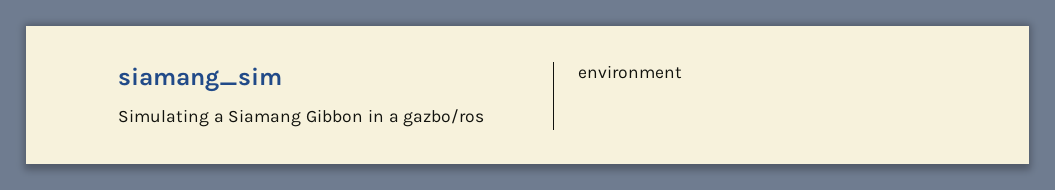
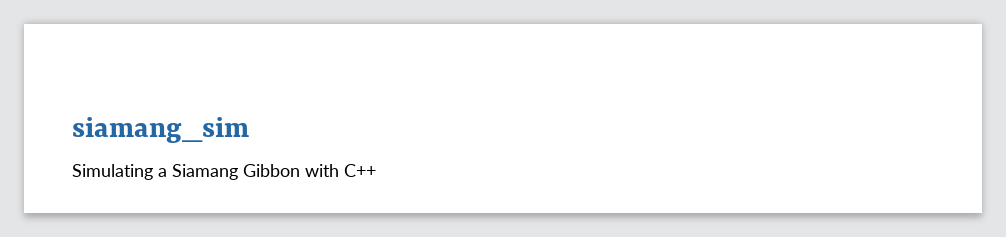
- Simulating a Siamang Gibbon in a gazbo/ros environment
+ Simulating a Siamang Gibbon with C++

